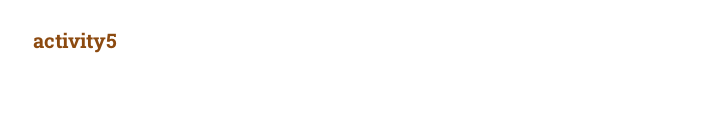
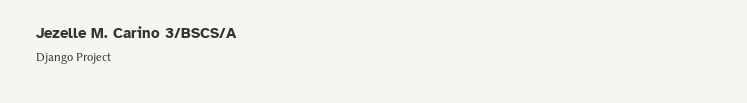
- activity5
+ Jezelle M. Carino 3/BSCS/A
+ Django Project

